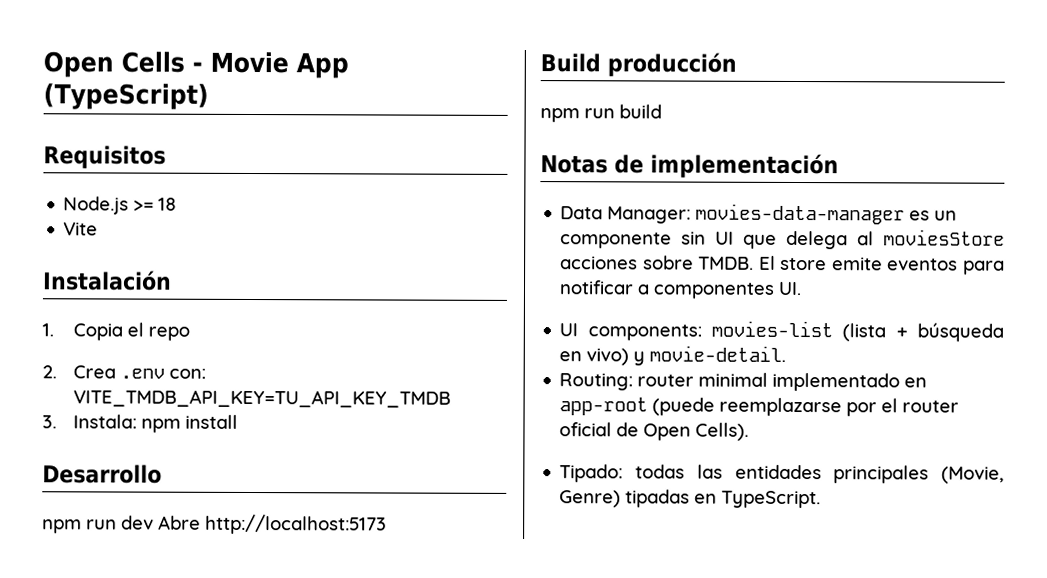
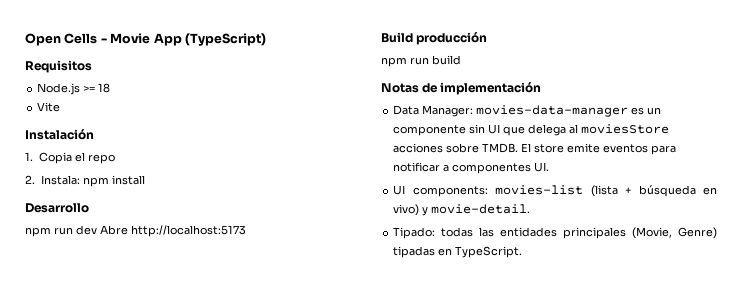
- 2. Crea .env con: VITE_TMDB_API_KEY=TU_API_KEY_TMDB
- 3. Instala: npm install
+ 2. Instala: npm install
- Routing: router minimal implementado en app-root (puede reemplazarse por el router oficial de Open Cells).

